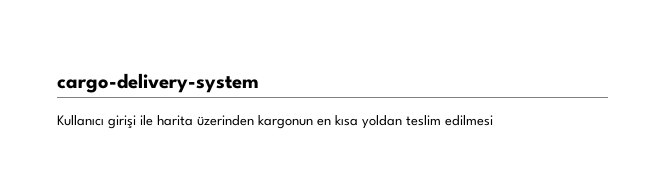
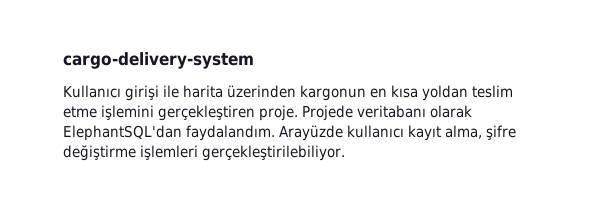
- Kullanıcı girişi ile harita üzerinden kargonun en kısa yoldan teslim edilmesi
+ Kullanıcı girişi ile harita üzerinden kargonun en kısa yoldan teslim etme işlemini gerçekleştiren proje. Projede veritabanı olarak ElephantSQL'dan faydalandım. Arayüzde kullanıcı kayıt alma, şifre değiştirme işlemleri gerçekleştirilebiliyor.

